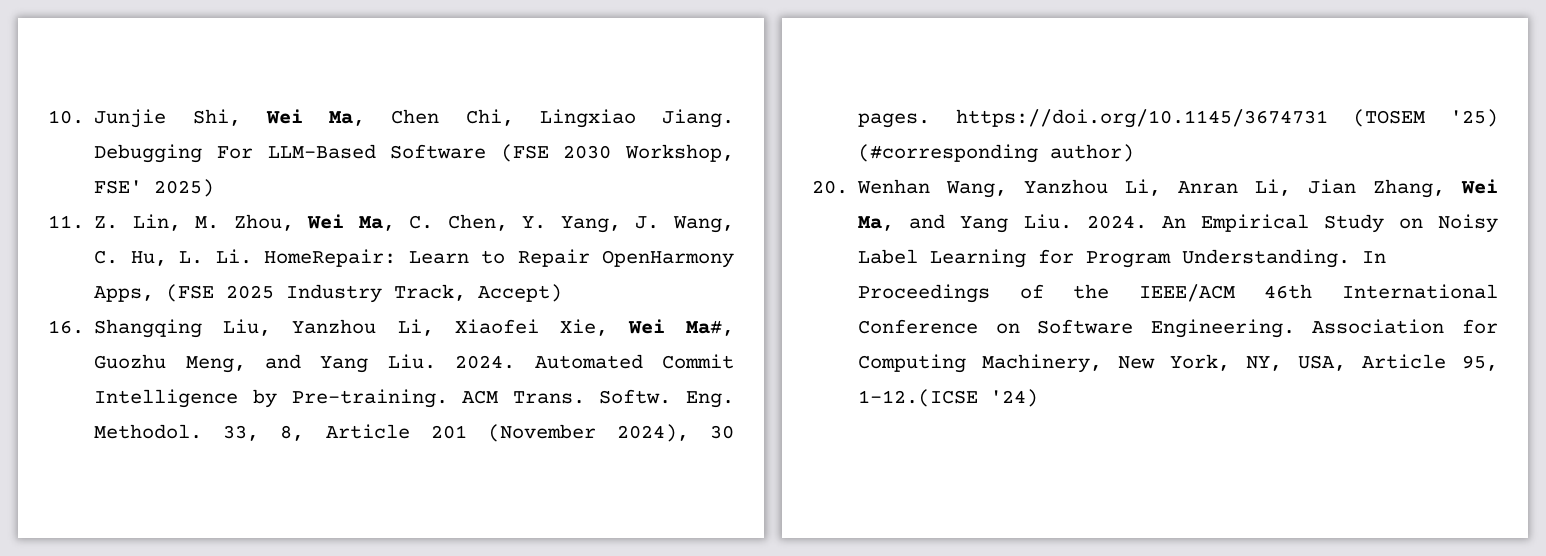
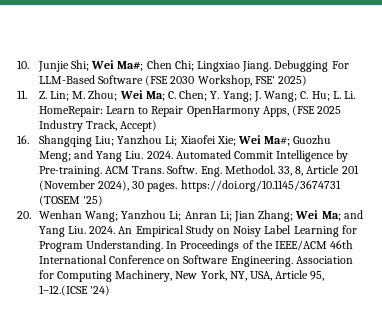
- 10. Junjie Shi, Wei Ma, Chen Chi, Lingxiao Jiang.
+ 10. Junjie Shi; Wei Ma#; Chen Chi; Lingxiao Jiang.
- 11. Z. Lin, M. Zhou, Wei Ma, C. Chen, Y. Yang, J. Wang, C. Hu, L. Li. HomeRepair: Learn to Repair OpenHarmony Apps, (FSE 2025 Industry Track, Accept)
+ 11. Z. Lin; M. Zhou; Wei Ma; C. Chen; Y. Yang; J. Wang; C. Hu; L. Li. HomeRepair: Learn to Repair OpenHarmony Apps, (FSE 2025 Industry Track, Accept)
- 16. Shangqing Liu, Yanzhou Li, Xiaofei Xie, Wei Ma#, Guozhu Meng, and Yang Liu. 2024.
+ 16. Shangqing Liu; Yanzhou Li; Xiaofei Xie; Wei Ma#; Guozhu Meng; and Yang Liu. 2024.
- 33, 8, Article 201 (November 2024), 30 pages. https://doi.org/10.1145/3674731 (TOSEM '25) (#corresponding author)
+ 33, 8, Article 201 (November 2024), 30 pages. https://doi.org/10.1145/3674731 (TOSEM '25)
- 20. Wenhan Wang, Yanzhou Li, Anran Li, Jian Zhang, Wei Ma, and Yang Liu. 2024.
+ 20. Wenhan Wang; Yanzhou Li; Anran Li; Jian Zhang; Wei Ma; and Yang Liu. 2024.

